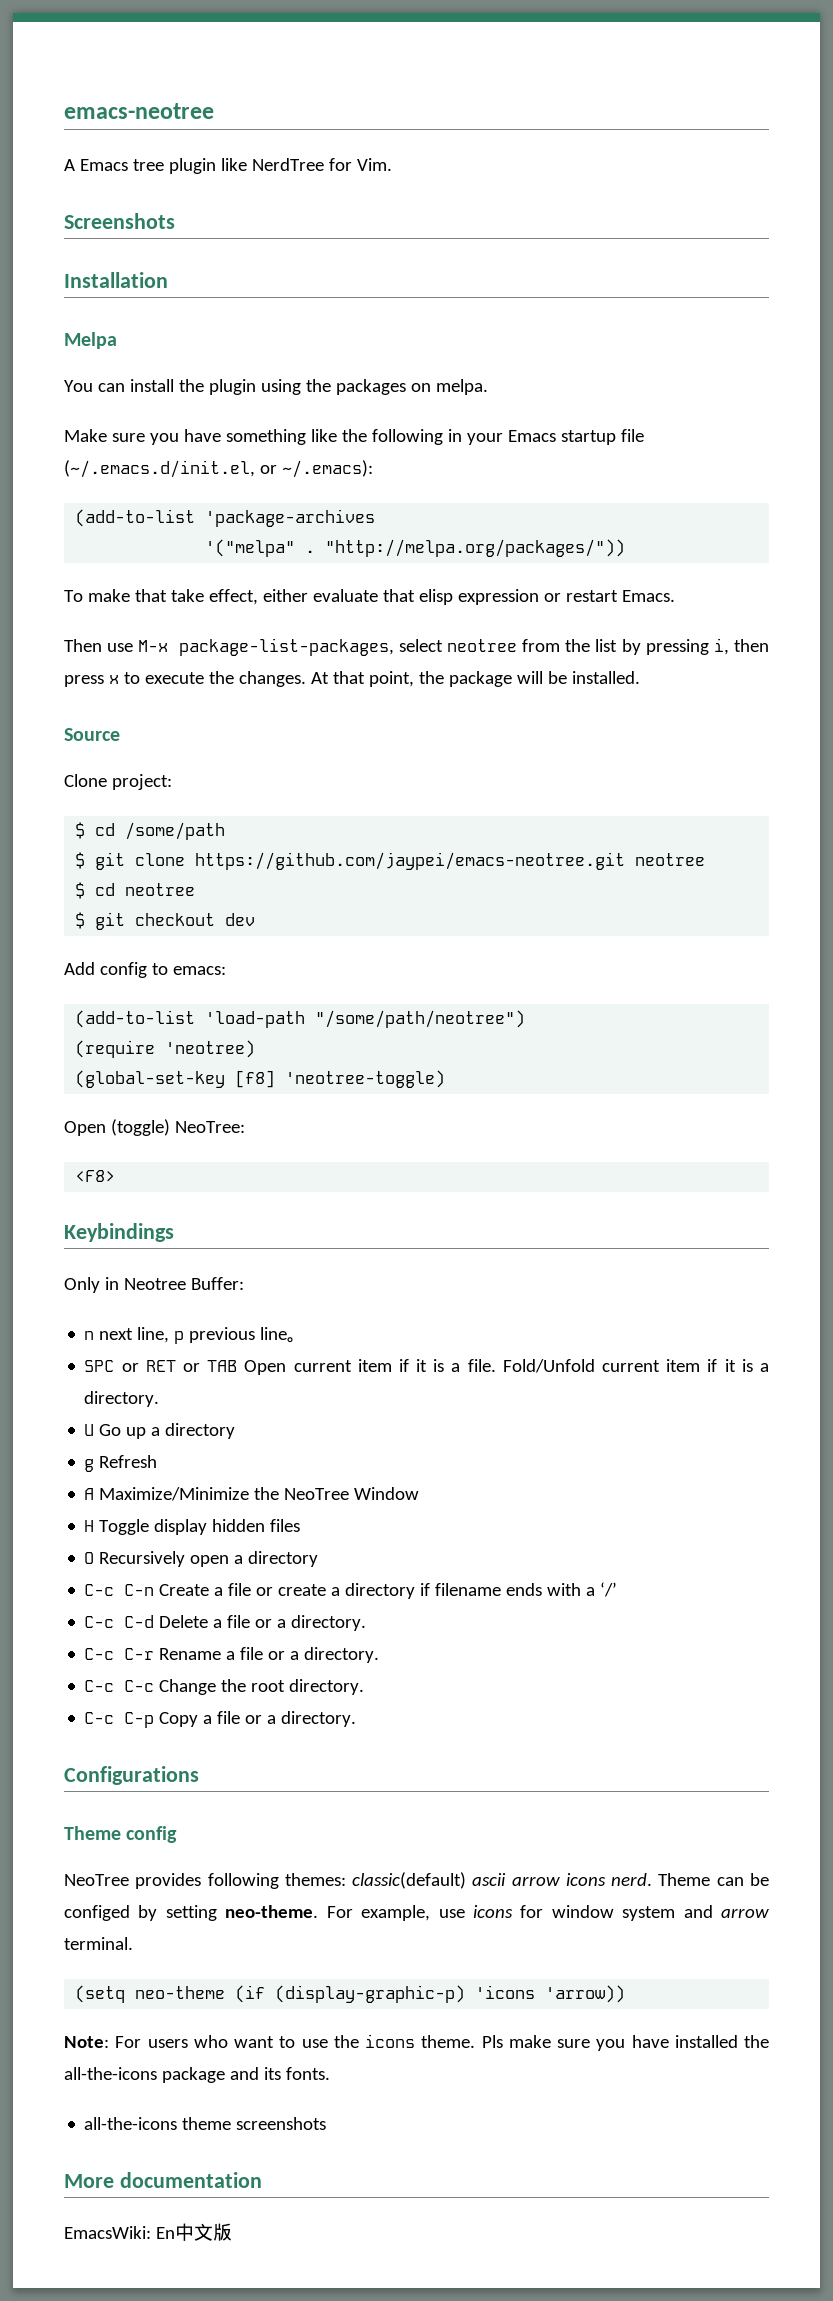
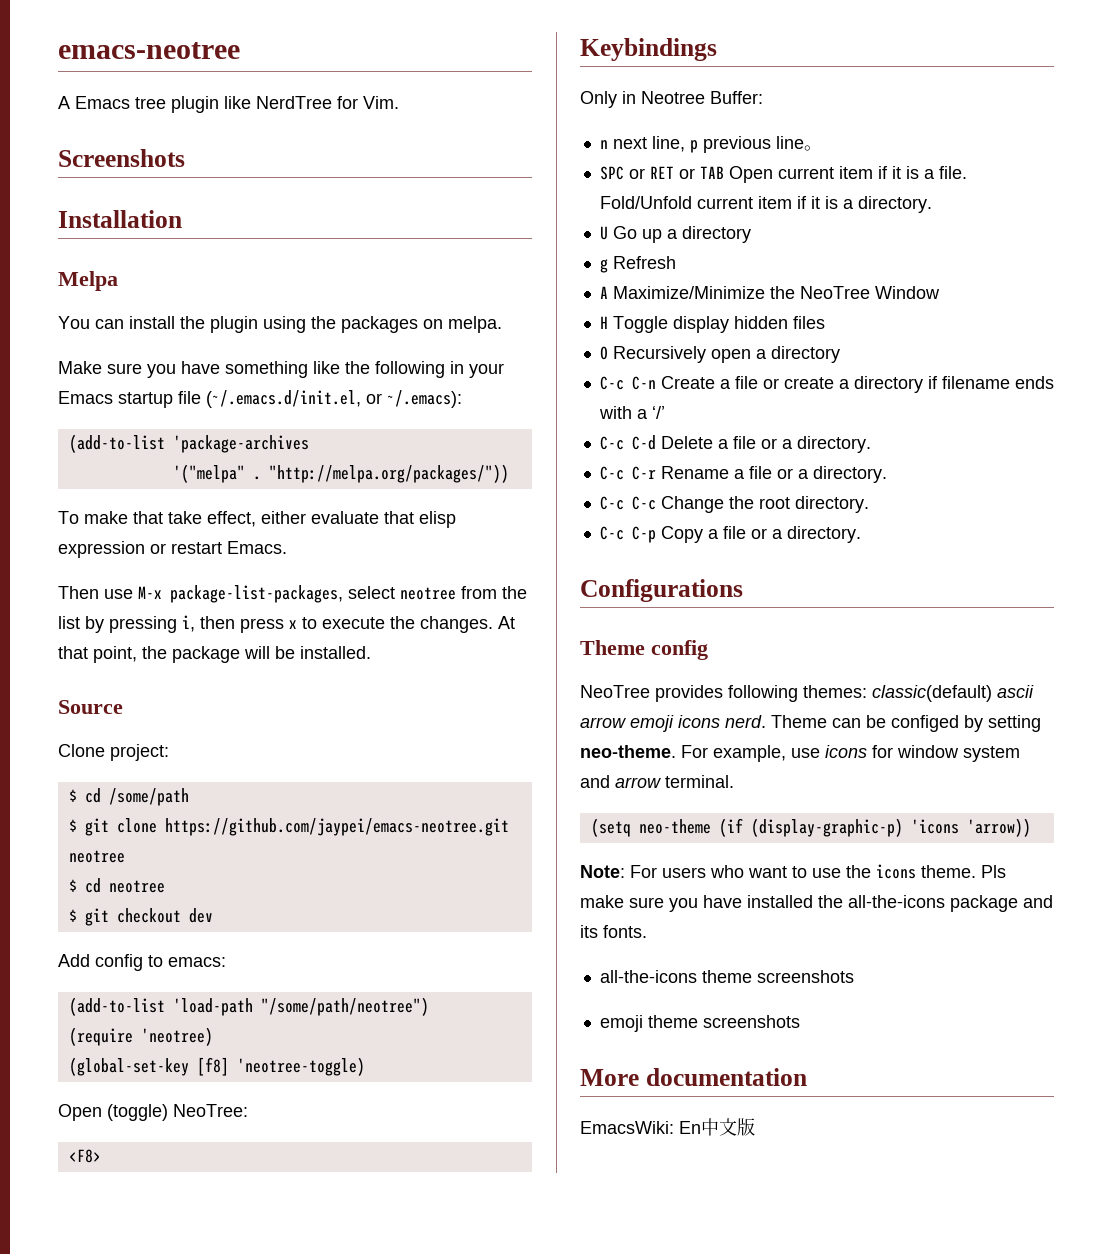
- NeoTree provides following themes: classic(default) ascii arrow icons nerd.
+ NeoTree provides following themes: classic(default) ascii arrow emoji icons nerd.
+ emoji theme screenshots

